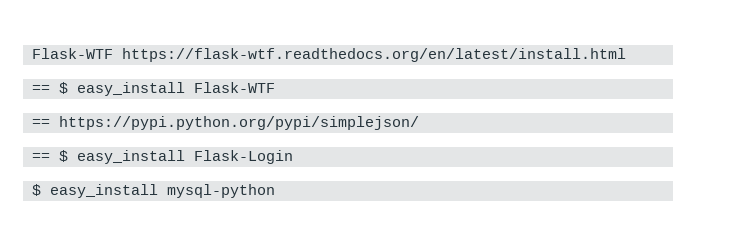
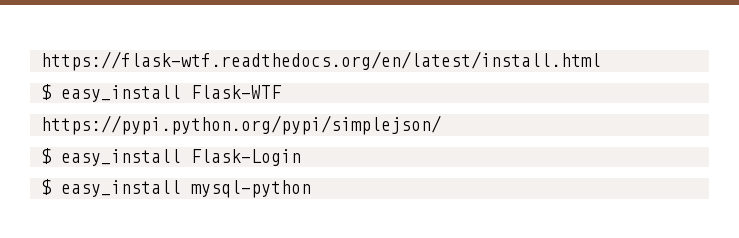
- Flask-WTF https://flask-wtf.readthedocs.org/en/latest/install.html
+ https://flask-wtf.readthedocs.org/en/latest/install.html
- == $ easy_install Flask-WTF
+ $ easy_install Flask-WTF
- == https://pypi.python.org/pypi/simplejson/
+ https://pypi.python.org/pypi/simplejson/
- == $ easy_install Flask-Login
+ $ easy_install Flask-Login

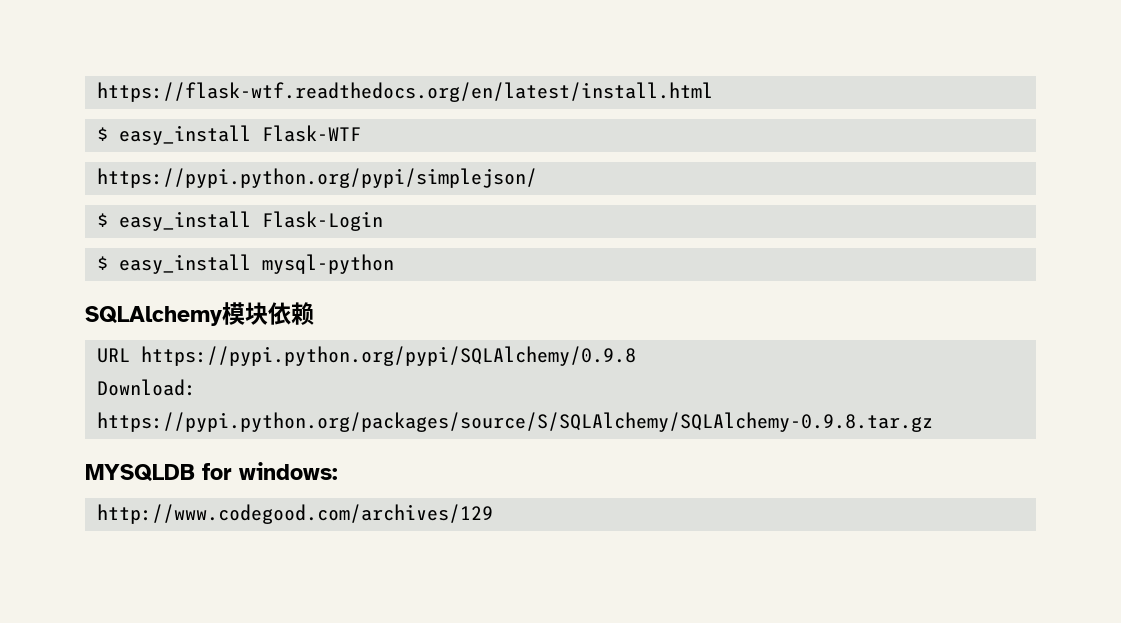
+ SQLAlchemy模块依赖
+ URL https://pypi.python.org/pypi/SQLAlchemy/0.9.8
+ Download: https://pypi.python.org/packages/source/S/SQLAlchemy/SQLAlchemy-0.9.8.tar.gz
+ MYSQLDB for windows:
+ http://www.codegood.com/archives/129

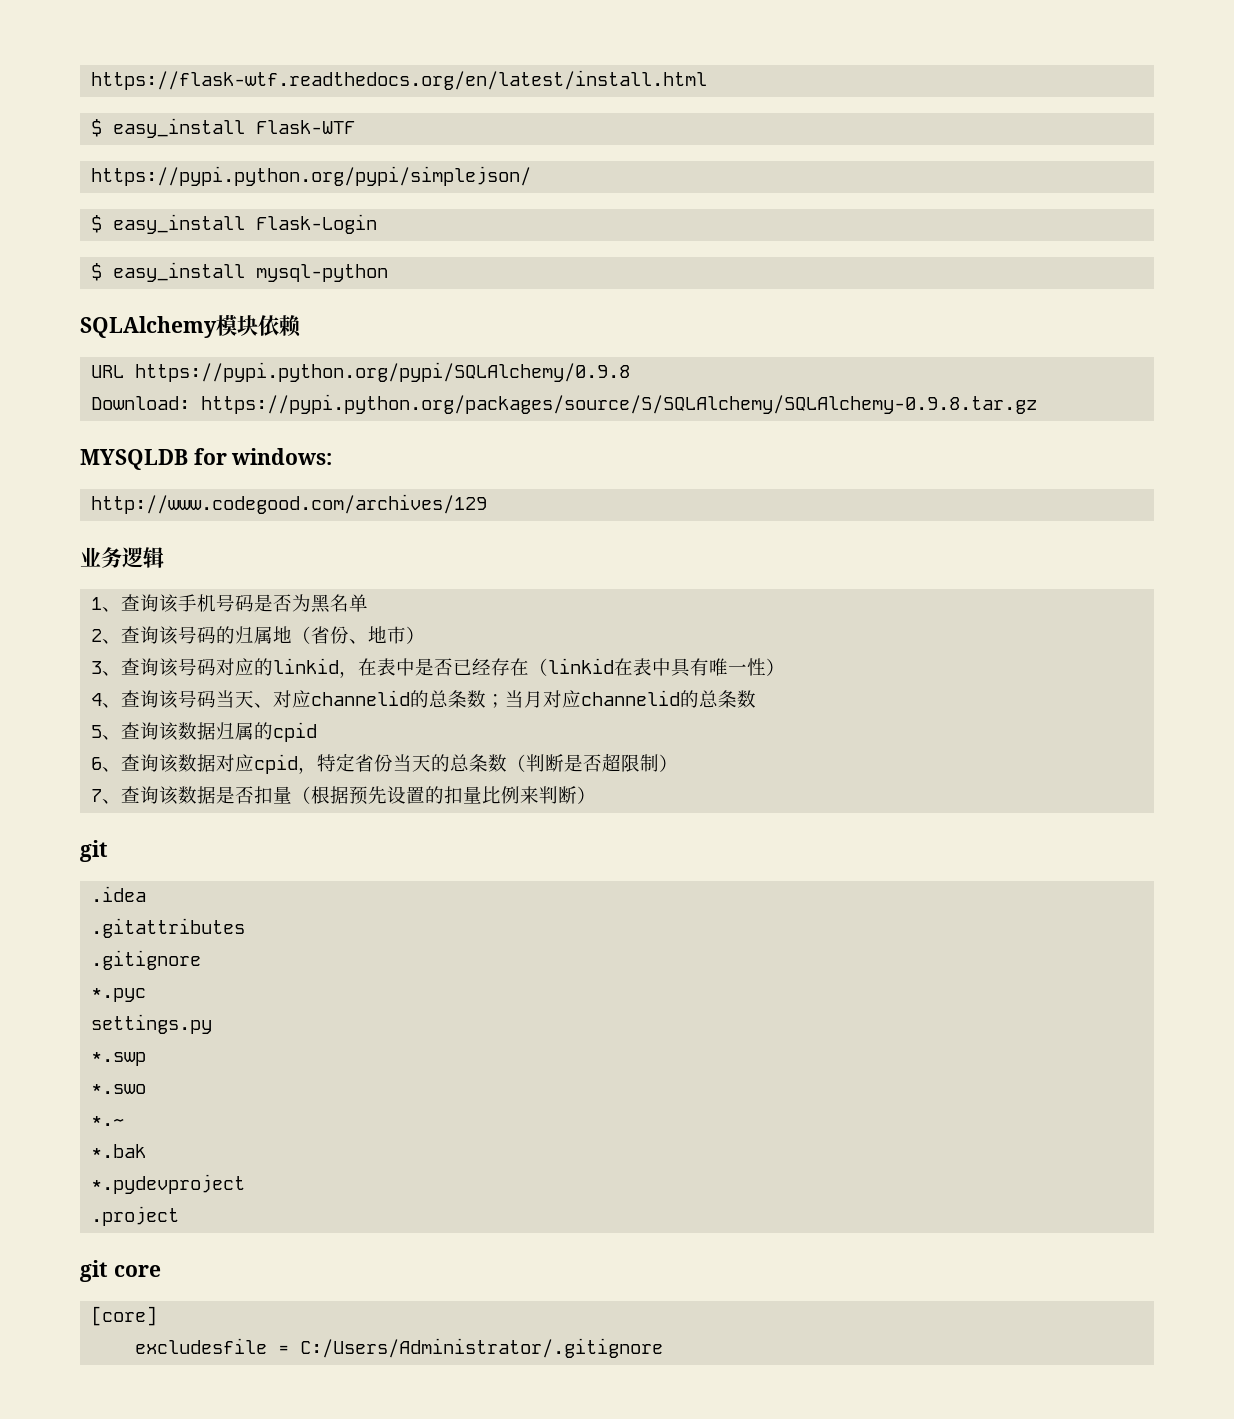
+ 业务逻辑
+ 1、查询该手机号码是否为黑名单
+ 2、查询该号码的归属地（省份、地市）
+ 3、查询该号码对应的linkid，在表中是否已经存在（linkid在表中具有唯一性）
+ 4、查询该号码当天、对应channelid的总条数；当月对应channelid的总条数
+ 5、查询该数据归属的cpid
+ 6、查询该数据对应cpid，特定省份当天的总条数（判断是否超限制）
+ 7、查询该数据是否扣量（根据预先设置的扣量比例来判断）
+ git
+ .idea
+ .gitattributes
+ .gitignore
+ *.pyc
+ settings.py
+ *.swp
+ *.swo
+ *.~
+ *.bak
+ *.pydevproject
+ .project
+ git core
+ [core]
+ excludesfile = C:/Users/Administrator/.gitignore

